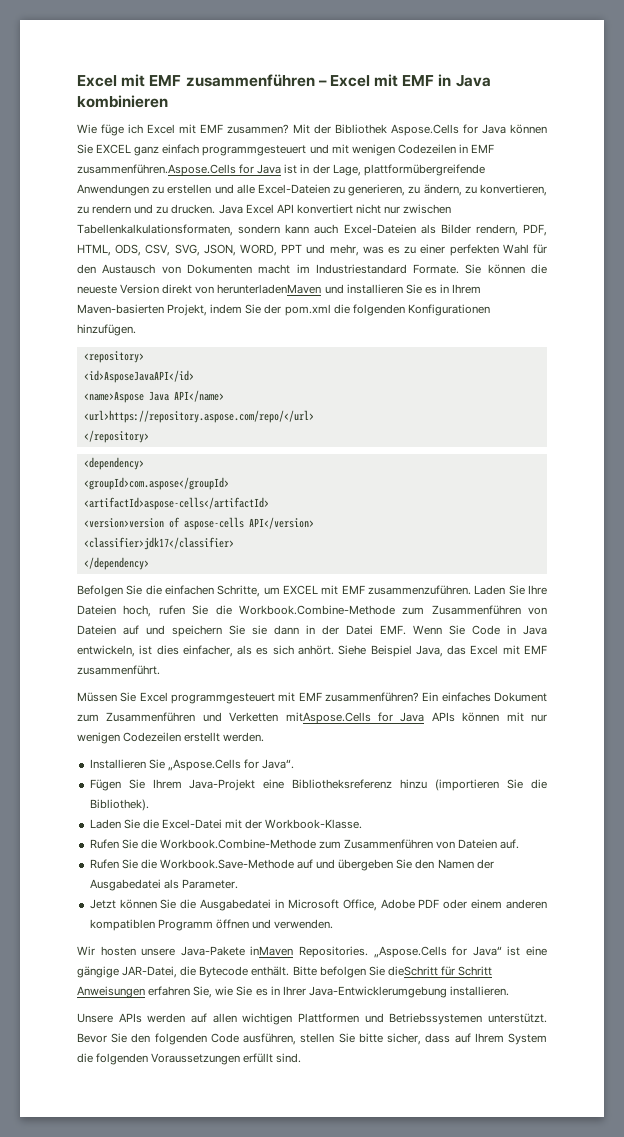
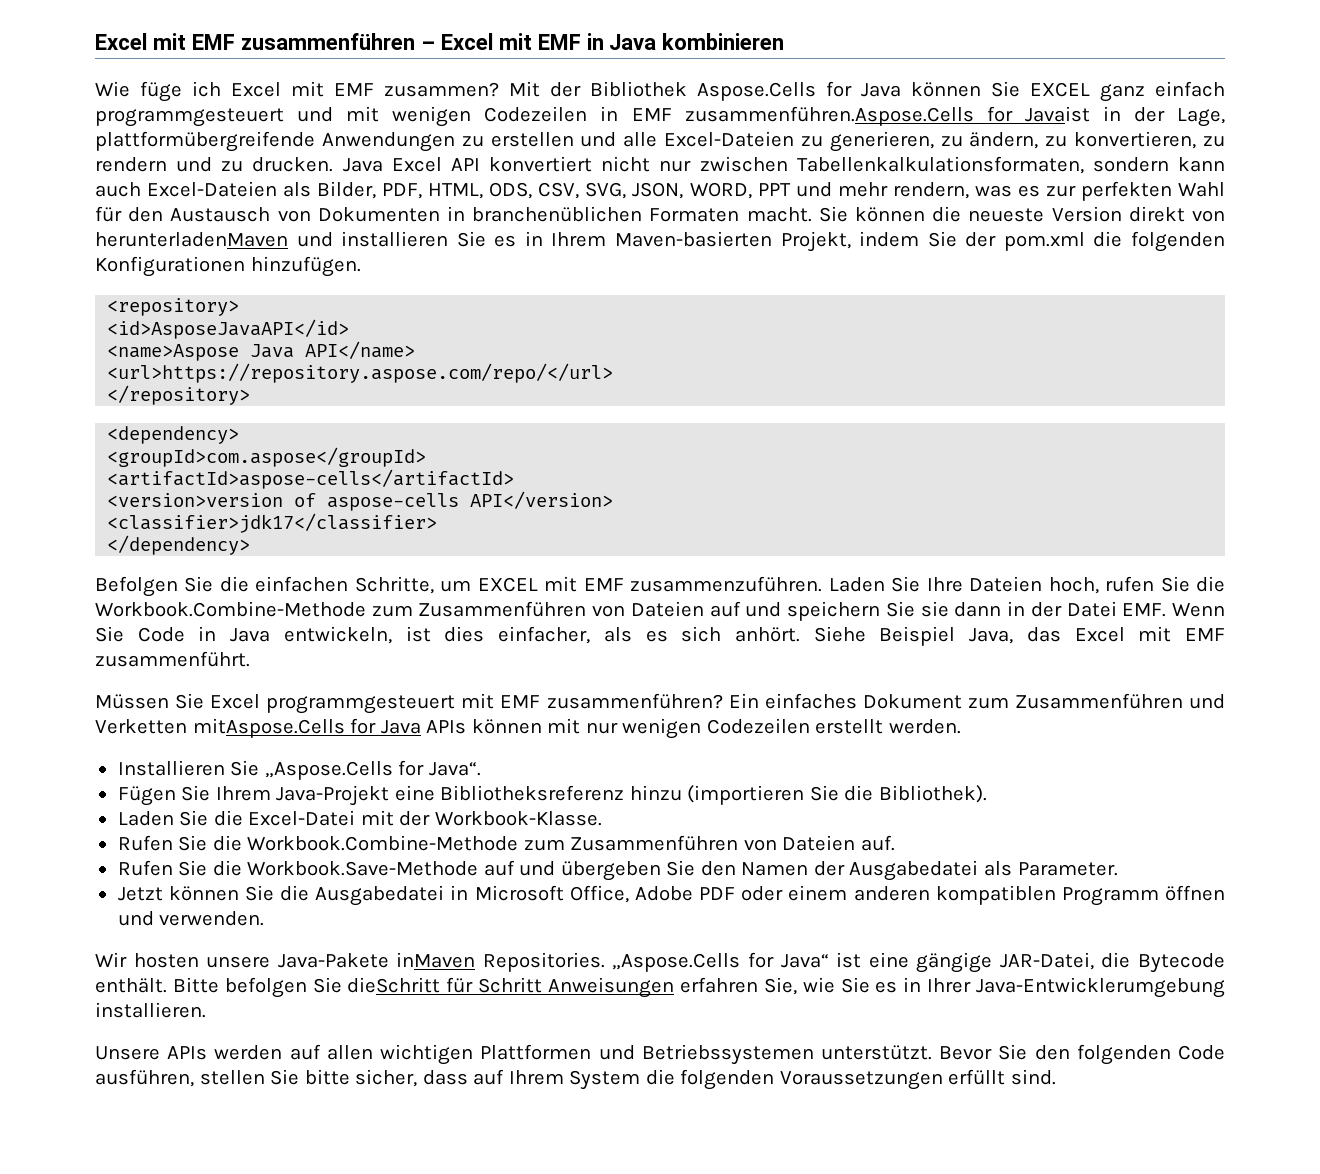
- Mit der Bibliothek Aspose.Cells for Java können Sie EXCEL ganz einfach programmgesteuert und mit wenigen Codezeilen in EMF zusammenführen.Aspose.Cells for Java ist in der Lage, plattformübergreifende Anwendungen zu erstellen und alle Excel-Dateien zu generieren, zu ändern, zu konvertieren, zu rendern und zu drucken.
+ Mit der Bibliothek Aspose.Cells for Java können Sie EXCEL ganz einfach programmgesteuert und mit wenigen Codezeilen in EMF zusammenführen.Aspose.Cells for Javaist in der Lage, plattformübergreifende Anwendungen zu erstellen und alle Excel-Dateien zu generieren, zu ändern, zu konvertieren, zu rendern und zu drucken.
- Java Excel API konvertiert nicht nur zwischen Tabellenkalkulationsformaten, sondern kann auch Excel-Dateien als Bilder rendern, PDF, HTML, ODS, CSV, SVG, JSON, WORD, PPT und mehr, was es zu einer perfekten Wahl für den Austausch von Dokumenten macht im Industriestandard Formate.
+ Java Excel API konvertiert nicht nur zwischen Tabellenkalkulationsformaten, sondern kann auch Excel-Dateien als Bilder, PDF, HTML, ODS, CSV, SVG, JSON, WORD, PPT und mehr rendern, was es zur perfekten Wahl für den Austausch von Dokumenten in branchenüblichen Formaten macht.

